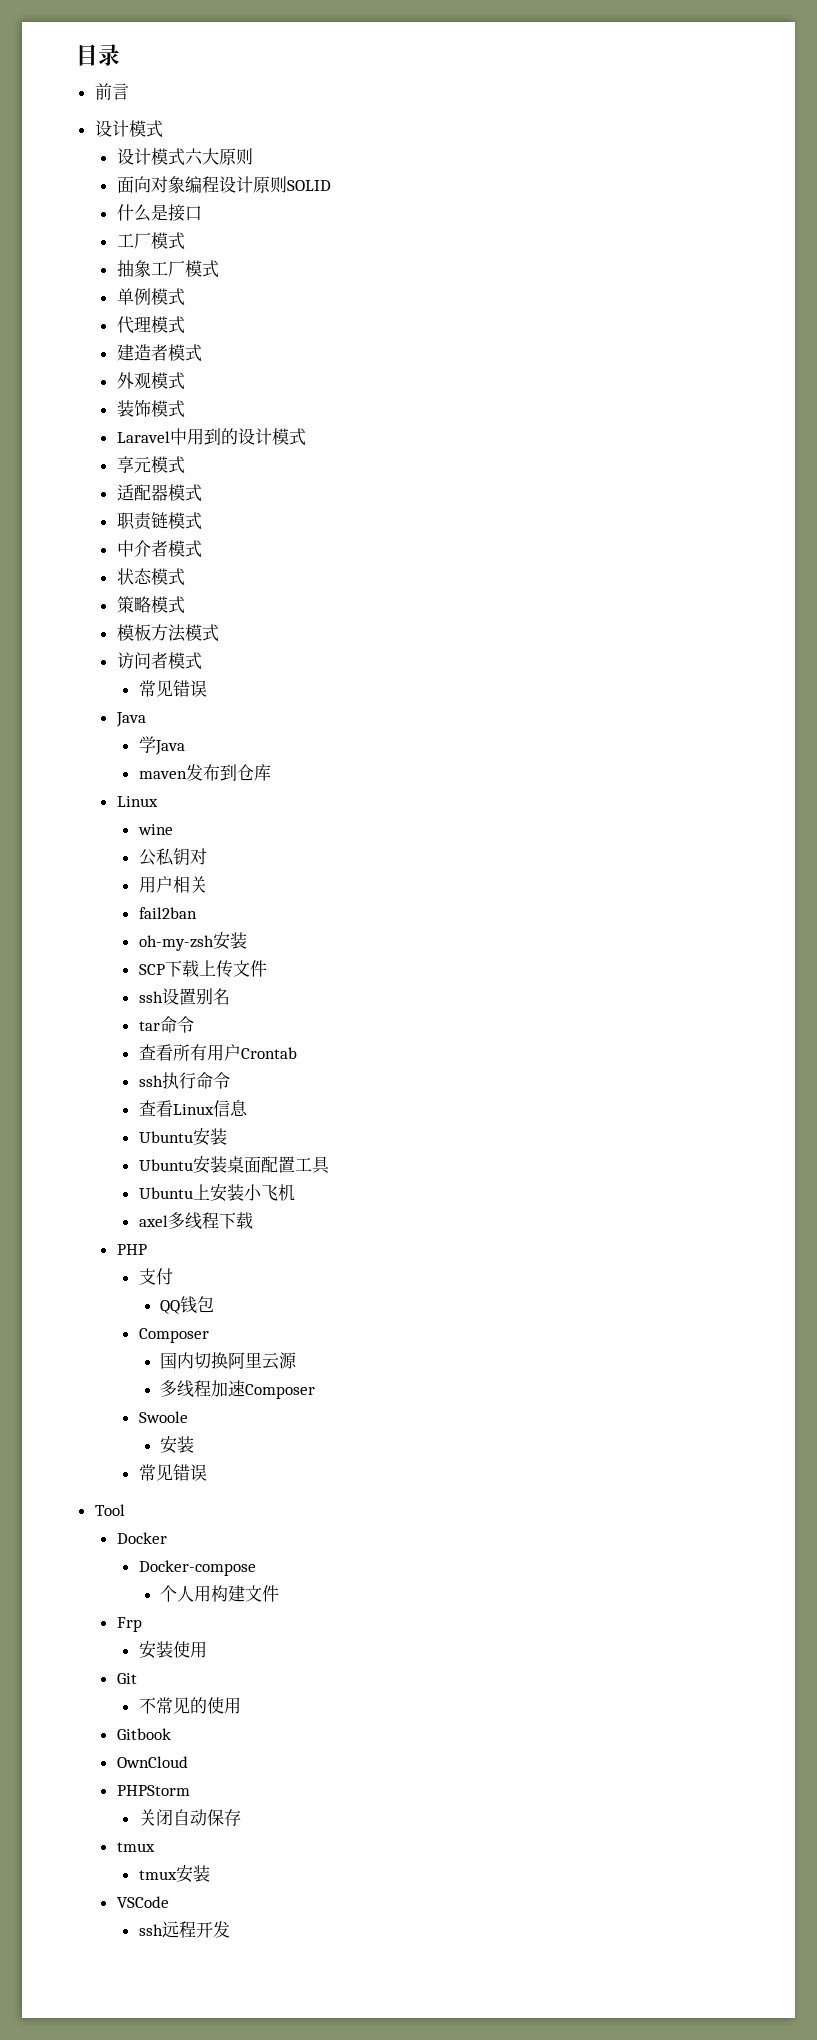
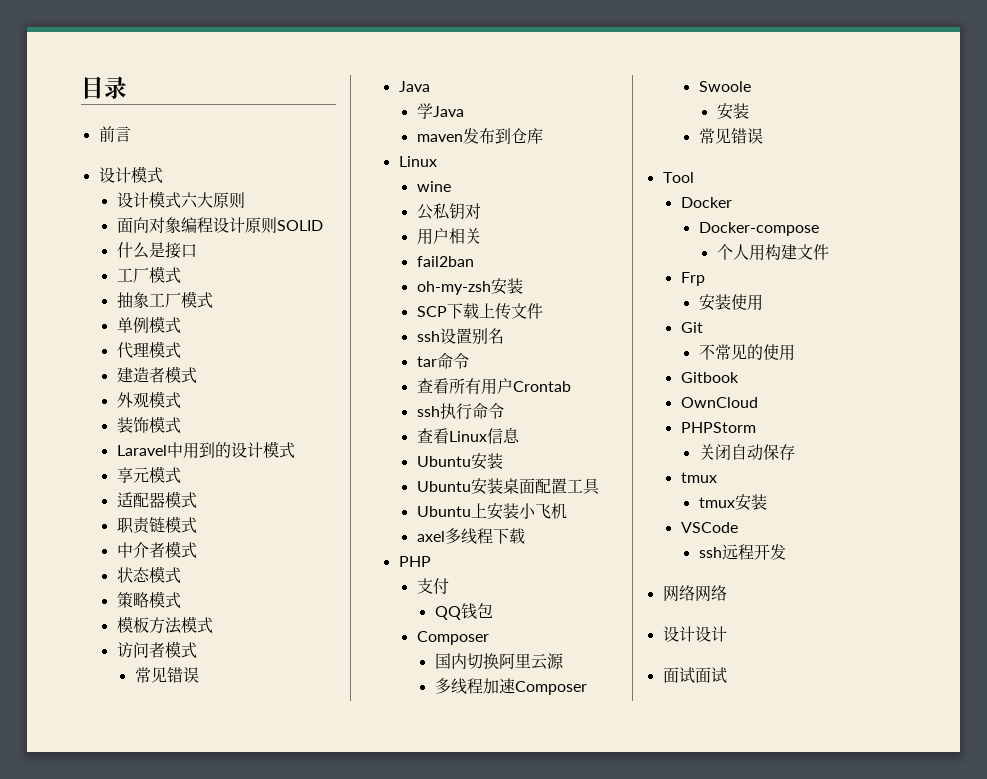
+ 网络网络
+ 设计设计
+ 面试面试

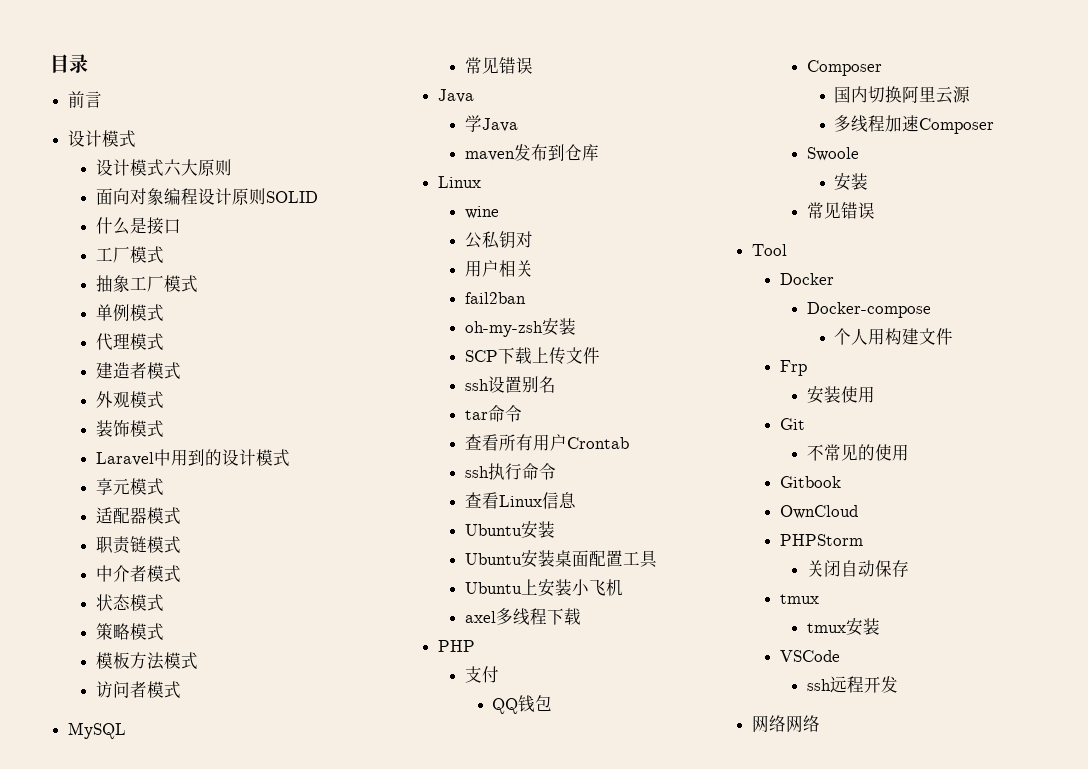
+ MySQL
- 设计设计
- 面试面试

